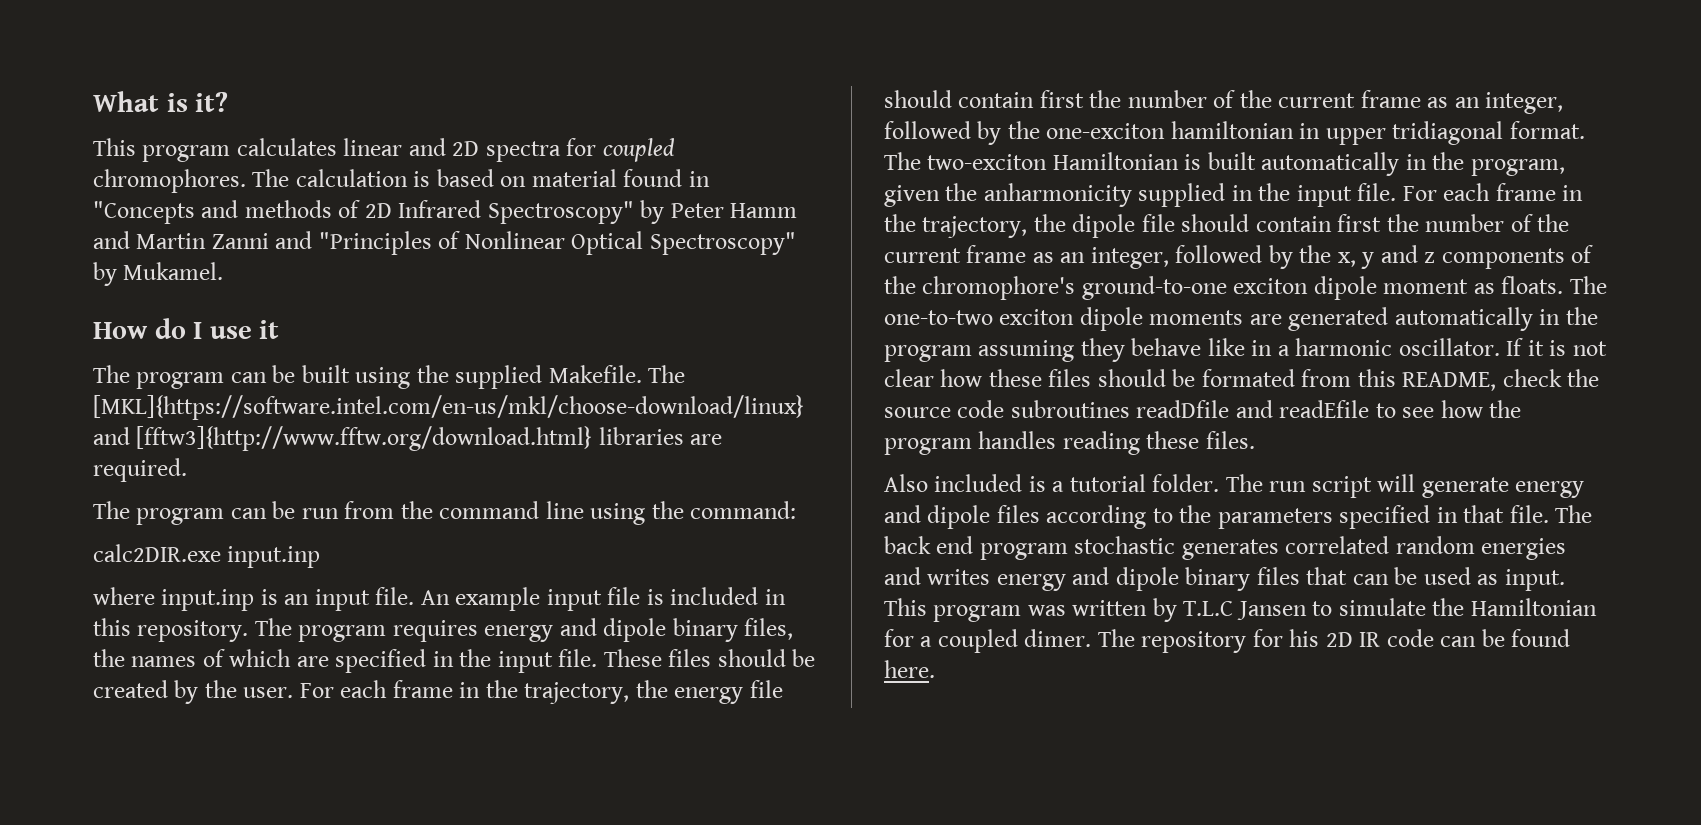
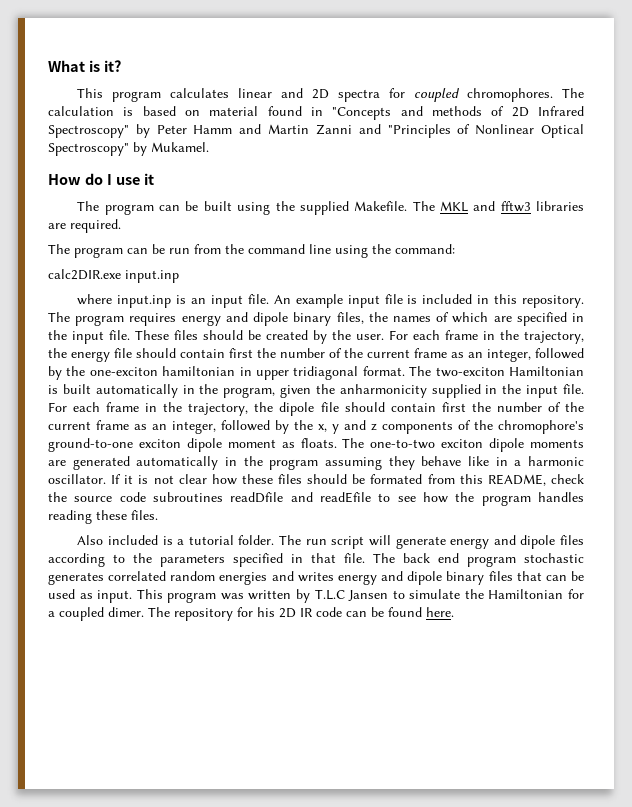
- The [MKL]{https://software.intel.com/en-us/mkl/choose-download/linux} and [fftw3]{http://www.fftw.org/download.html} libraries are required.
+ The MKL and fftw3 libraries are required.

